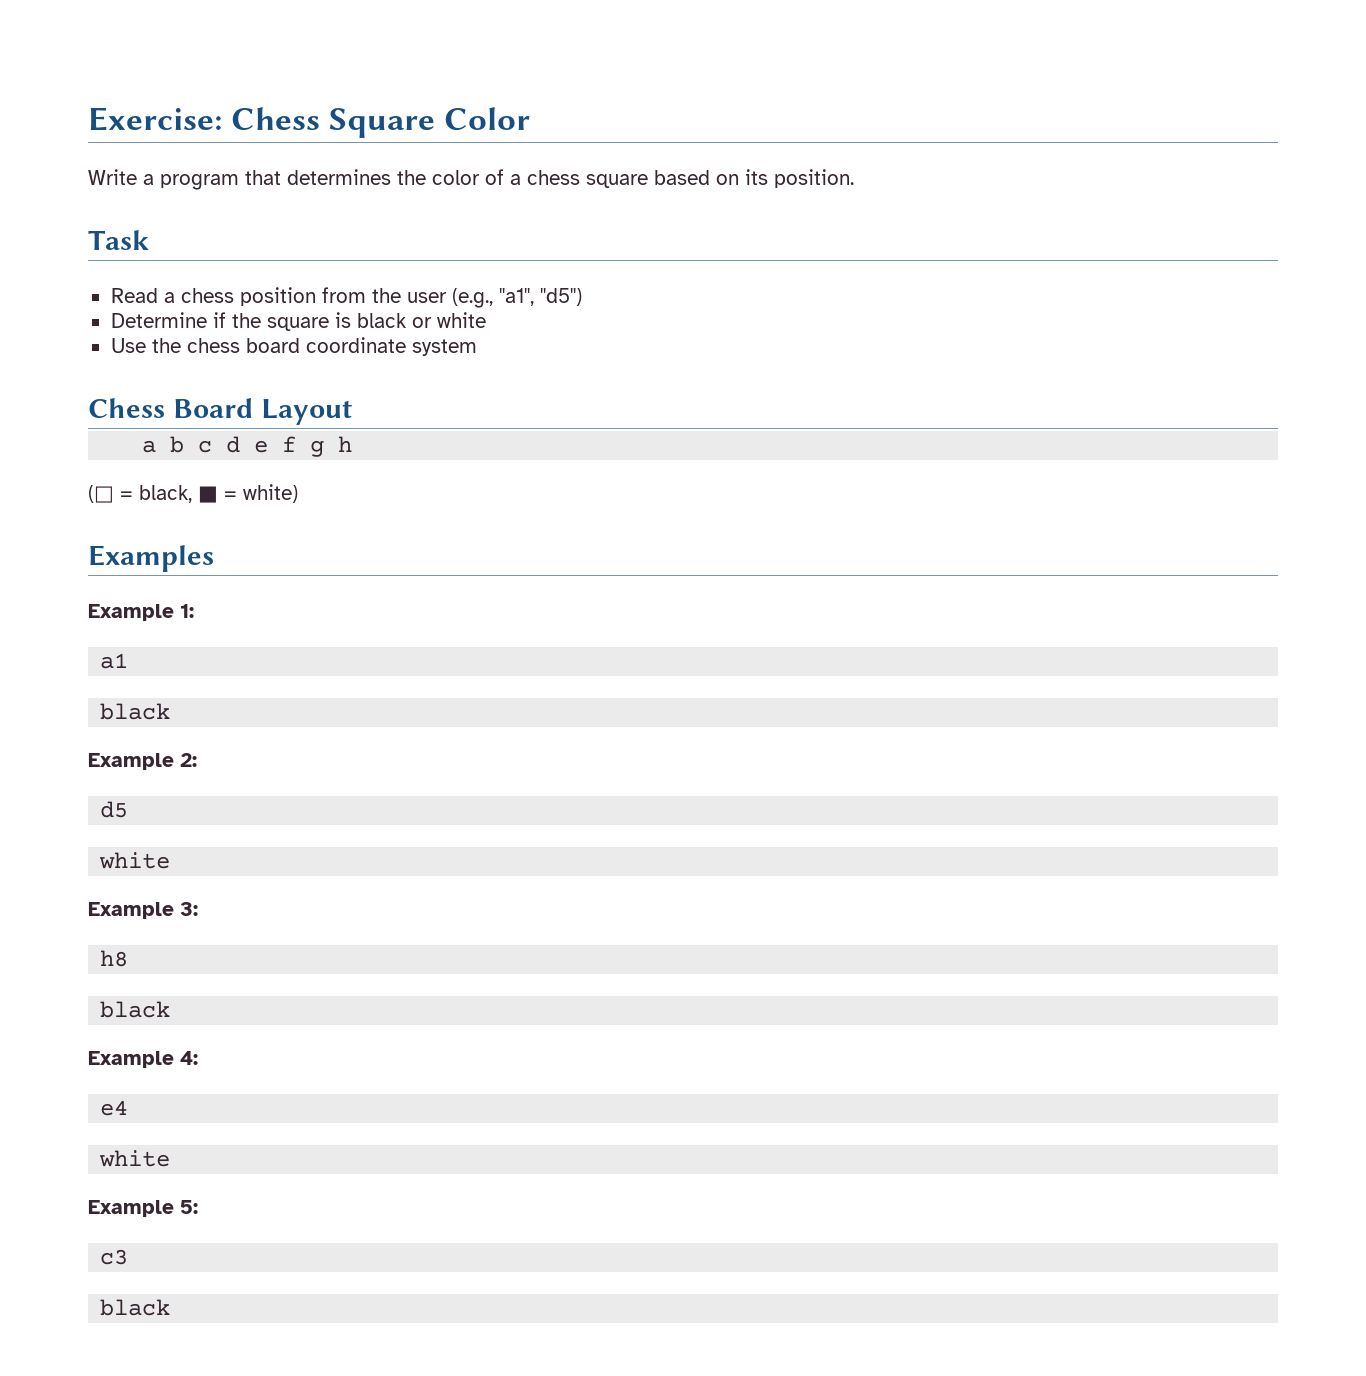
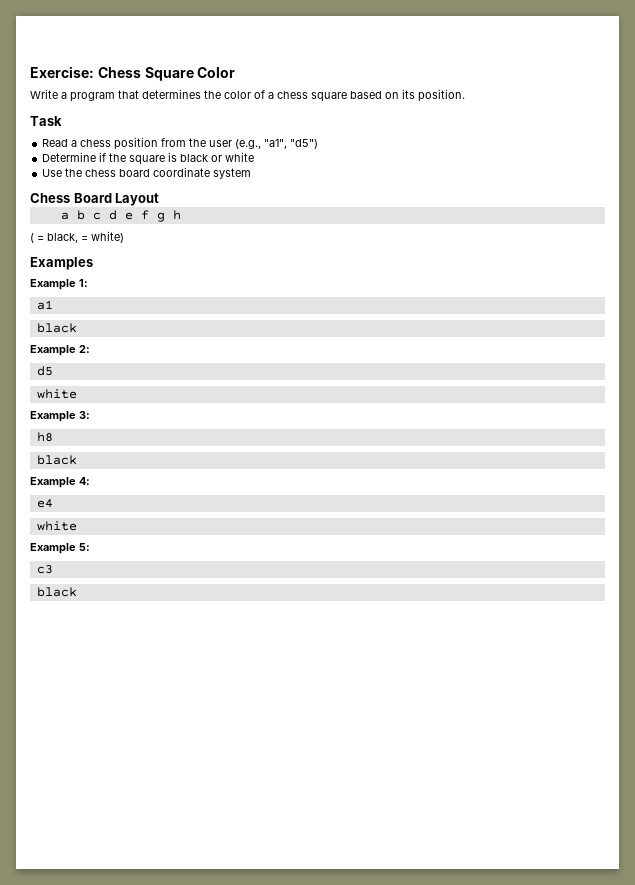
- (□ = black, ■ = white)
+ ( = black, = white)

